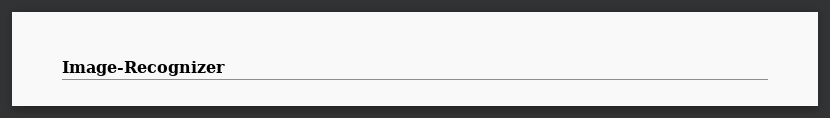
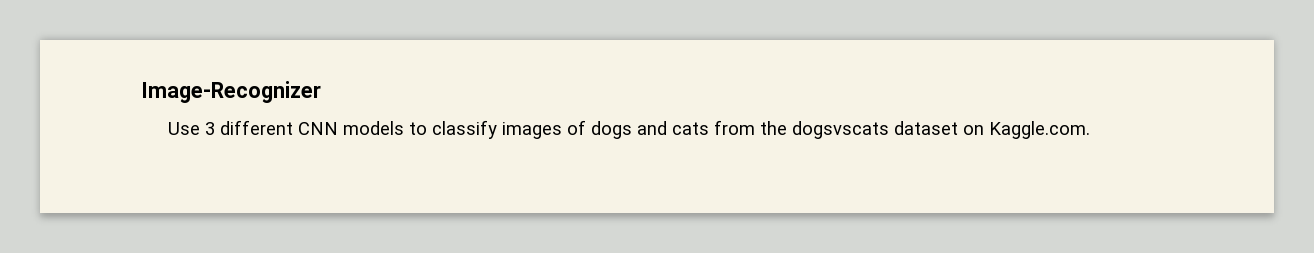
+ Use 3 different CNN models to classify images of dogs and cats from the dogsvscats dataset on Kaggle.com.

